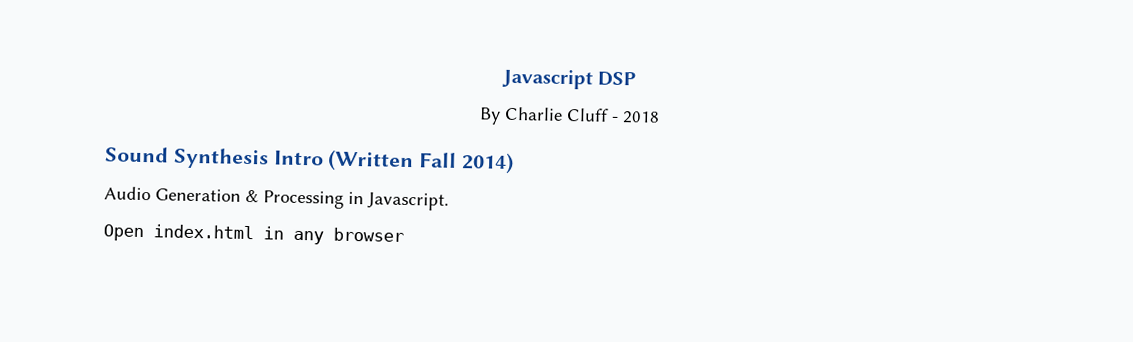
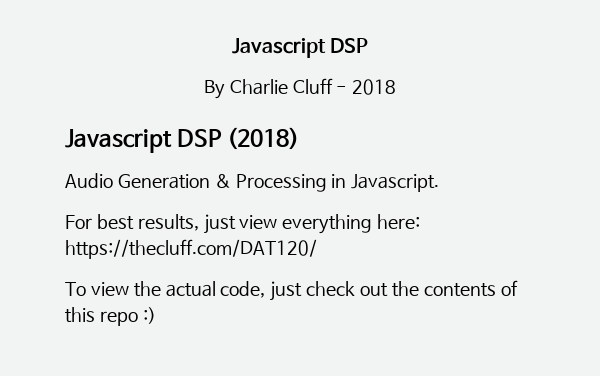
- Sound Synthesis Intro (Written Fall 2014)
+ Javascript DSP (2018)
- Open index.html in any browser
+ For best results, just view everything here: https://thecluff.com/DAT120/
+ To view the actual code, just check out the contents of this repo :)

